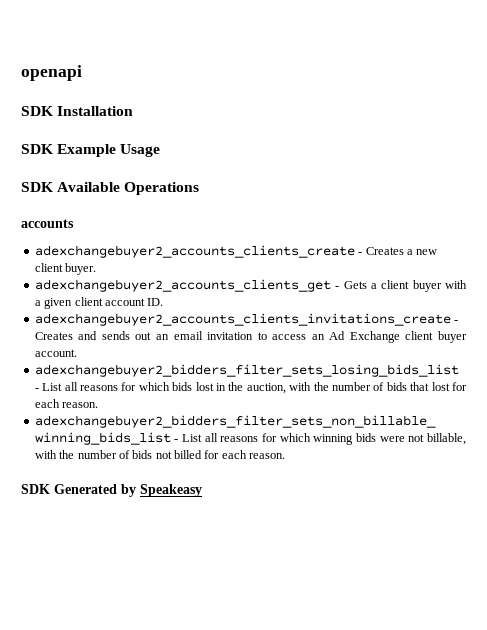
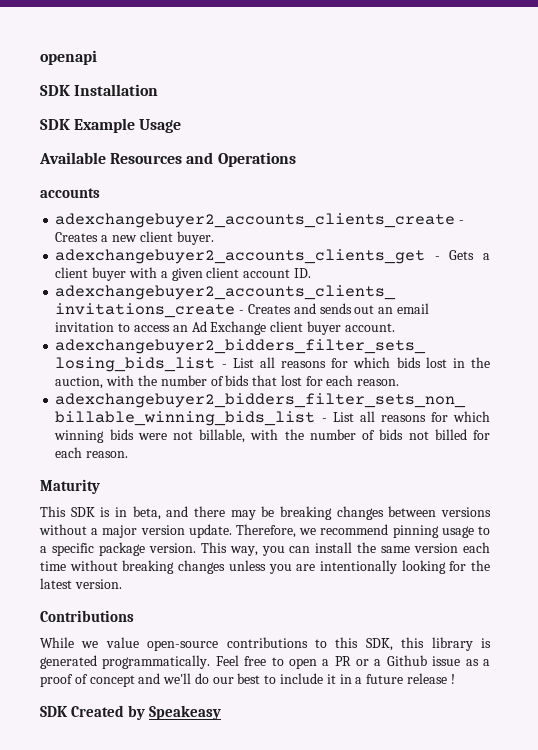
- SDK Available Operations
+ Available Resources and Operations
- SDK Generated by Speakeasy
+ Maturity
+ This SDK is in beta, and there may be breaking changes between versions without a major version update. Therefore, we recommend pinning usage to a specific package version. This way, you can install the same version each time without breaking changes unless you are intentionally looking for the latest version.
+ Contributions
+ While we value open-source contributions to this SDK, this library is generated programmatically. Feel free to open a PR or a Github issue as a proof of concept and we'll do our best to include it in a future release !
+ SDK Created by Speakeasy

